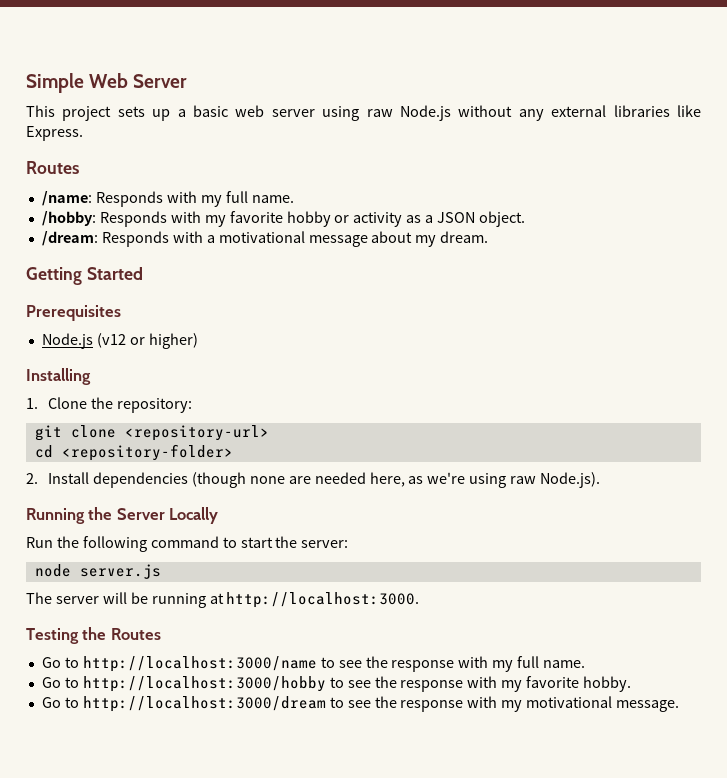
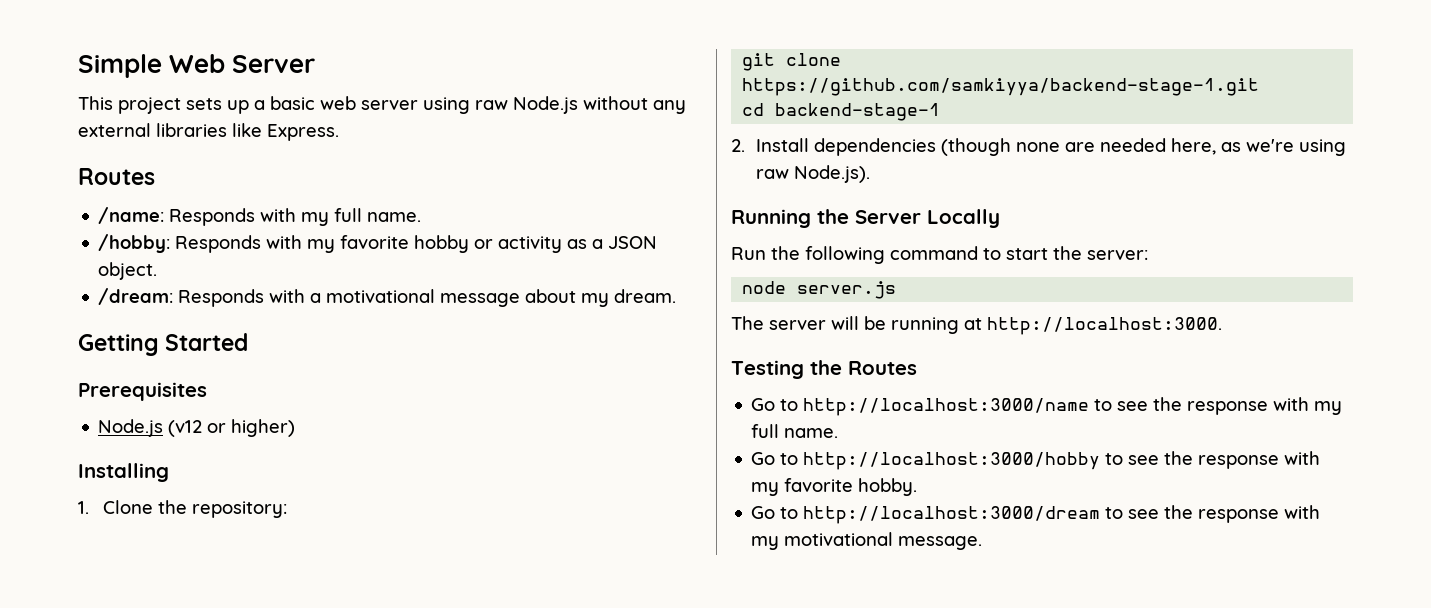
- git clone <repository-url>
+ git clone https://github.com/samkiyya/backend-stage-1.git
- cd <repository-folder>
+ cd backend-stage-1

